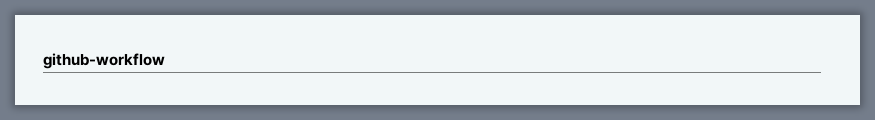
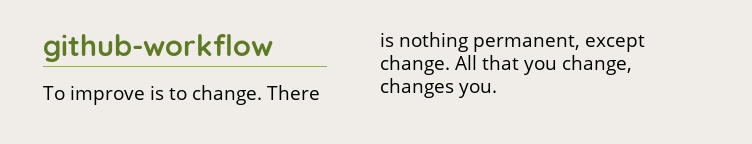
+ To improve is to change. There is nothing permanent, except change. All that you change, changes you.

